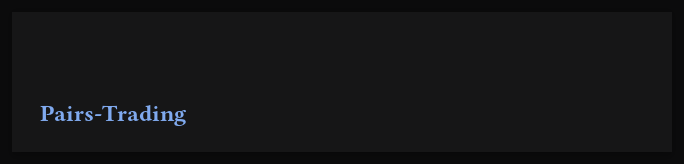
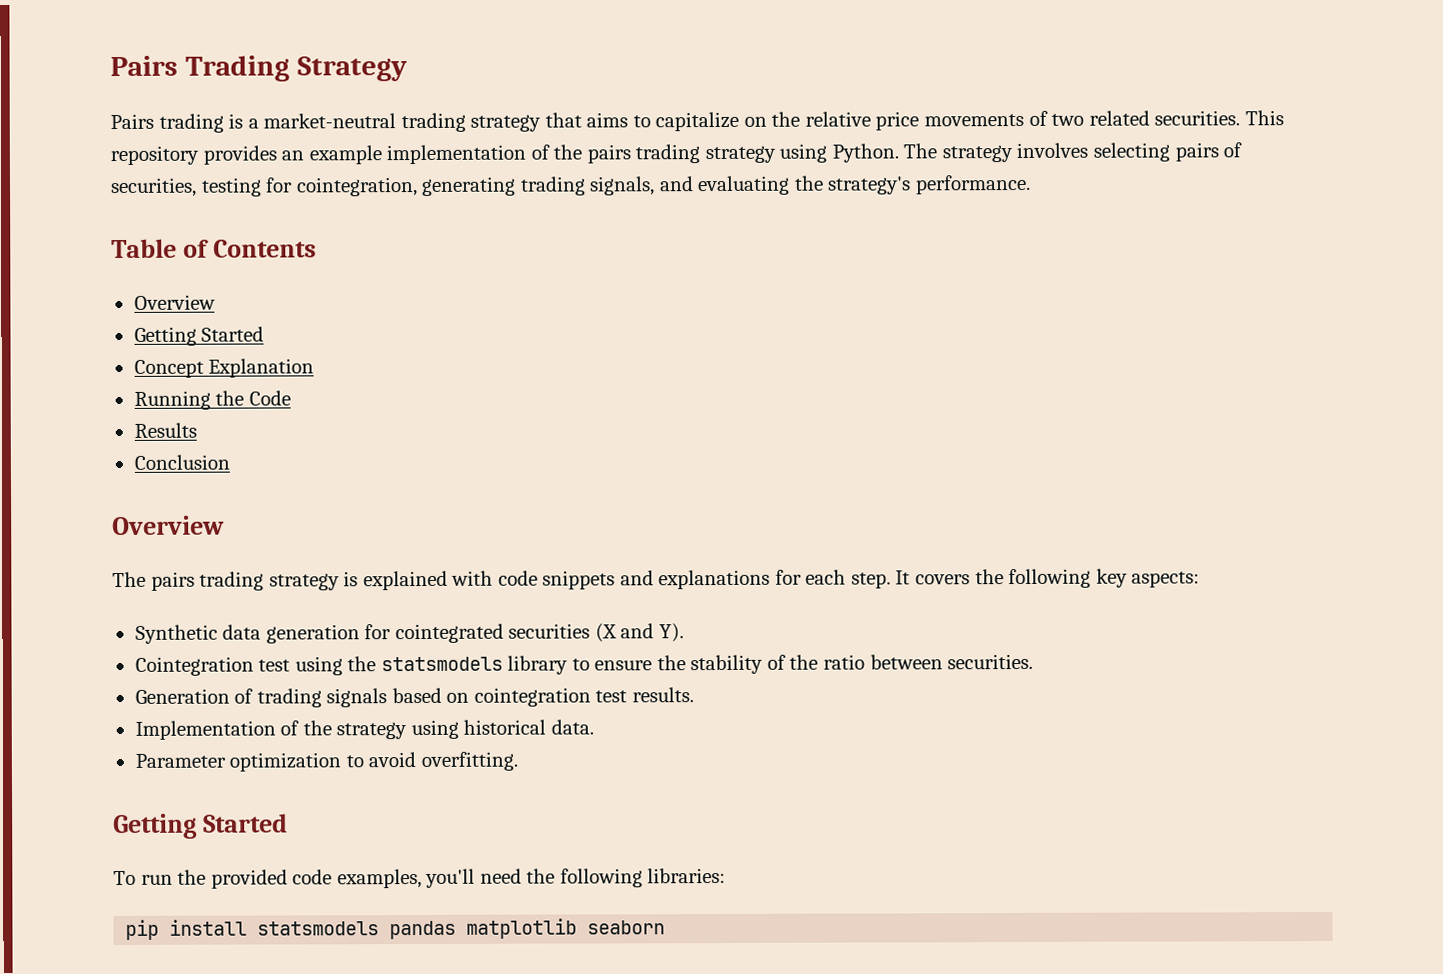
- Pairs-Trading
+ Pairs Trading Strategy
+ Pairs trading is a market-neutral trading strategy that aims to capitalize on the relative price movements of two related securities. This repository provides an example implementation of the pairs trading strategy using Python. The strategy involves selecting pairs of securities, testing for cointegration, generating trading signals, and evaluating the strategy's performance.
+ Table of Contents
+ Overview
+ Getting Started
+ Concept Explanation
+ Running the Code
+ Results
+ Conclusion
+ Overview
+ The pairs trading strategy is explained with code snippets and explanations for each step. It covers the following key aspects:
+ Synthetic data generation for cointegrated securities (X and Y).
+ Cointegration test using the statsmodels library to ensure the stability of the ratio between securities.
+ Generation of trading signals based on cointegration test results.
+ Implementation of the strategy using historical data.
+ Parameter optimization to avoid overfitting.
+ Getting Started
+ To run the provided code examples, you'll need the following libraries:
+ pip install statsmodels pandas matplotlib seaborn

